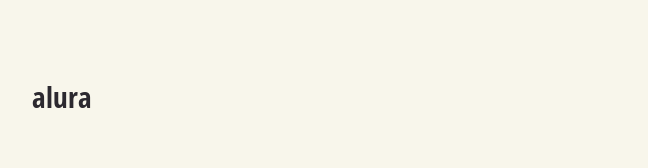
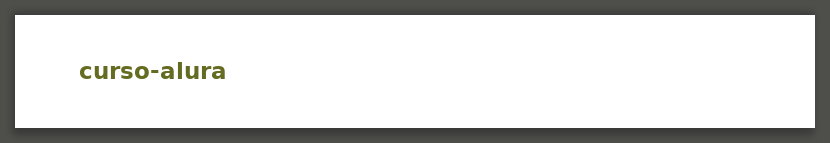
- alura
+ curso-alura

